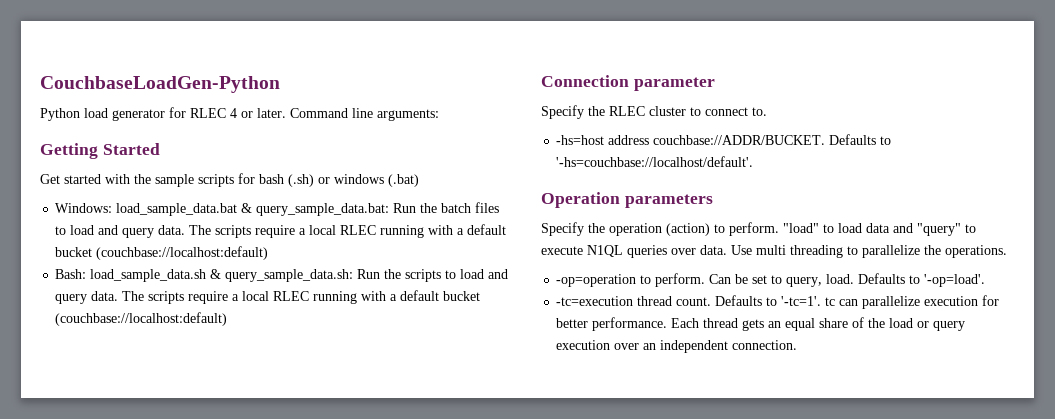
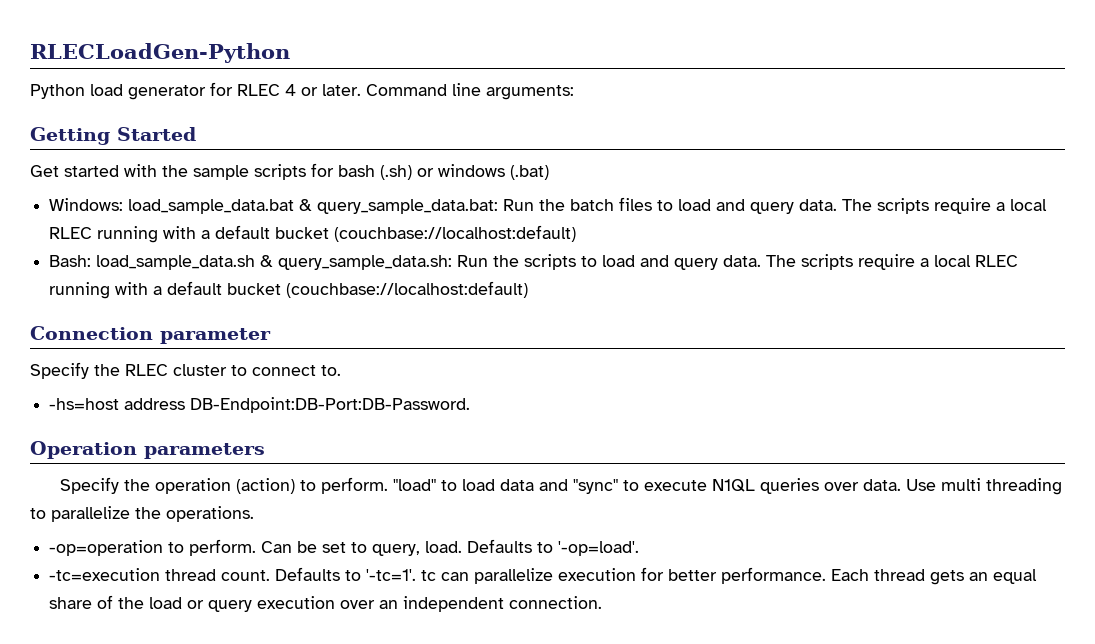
- CouchbaseLoadGen-Python
+ RLECLoadGen-Python
- -hs=host address couchbase://ADDR/BUCKET. Defaults to '-hs=couchbase://localhost/default'.
+ -hs=host address DB-Endpoint:DB-Port:DB-Password.
- "load" to load data and "query" to execute N1QL queries over data.
+ "load" to load data and "sync" to execute N1QL queries over data.

